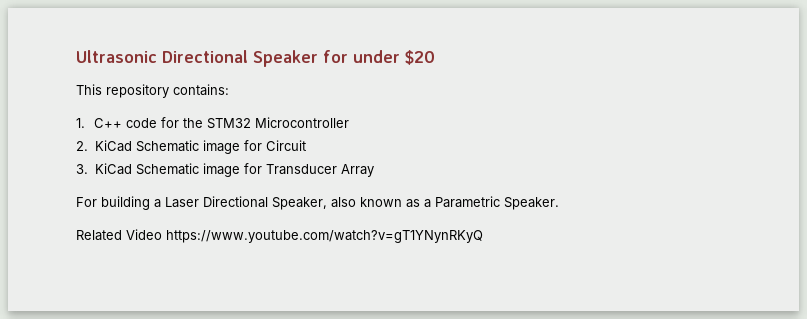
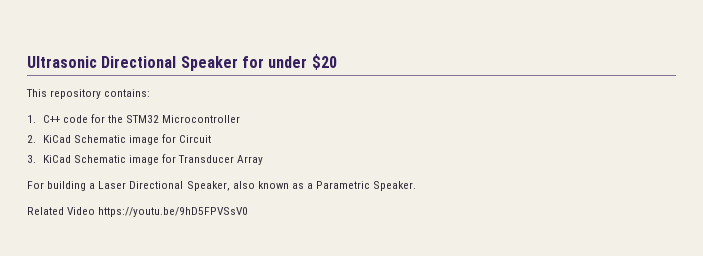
- Related Video https://www.youtube.com/watch?v=gT1YNynRKyQ
+ Related Video https://youtu.be/9hD5FPVSsV0

